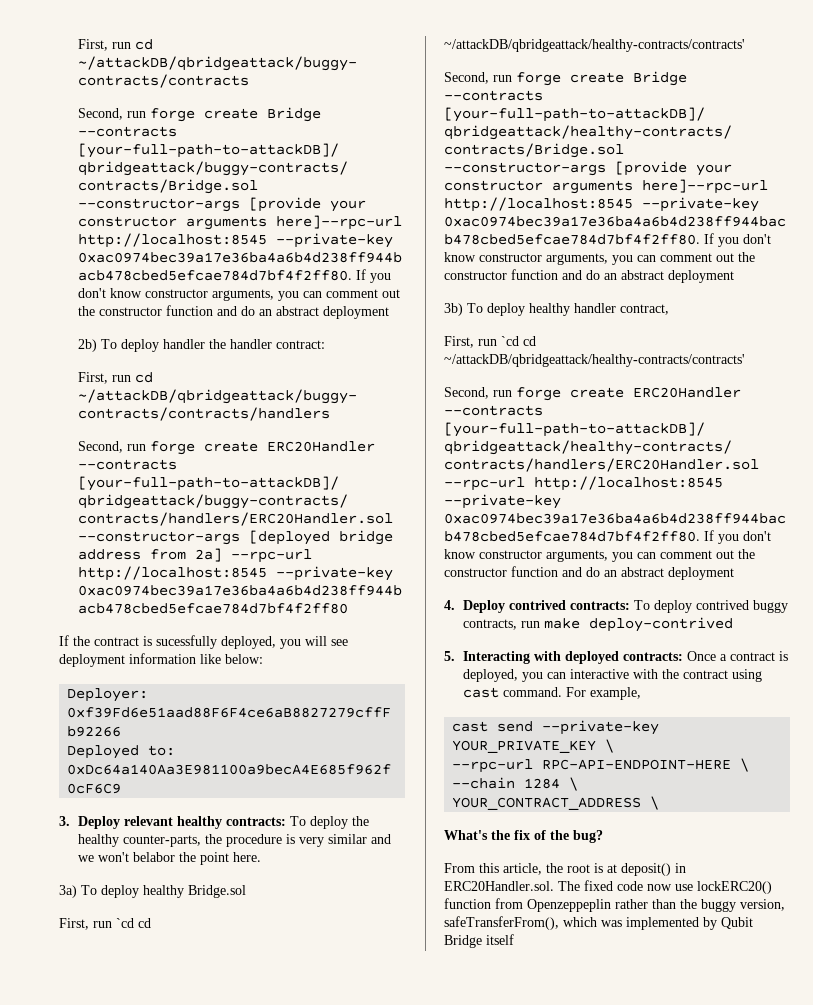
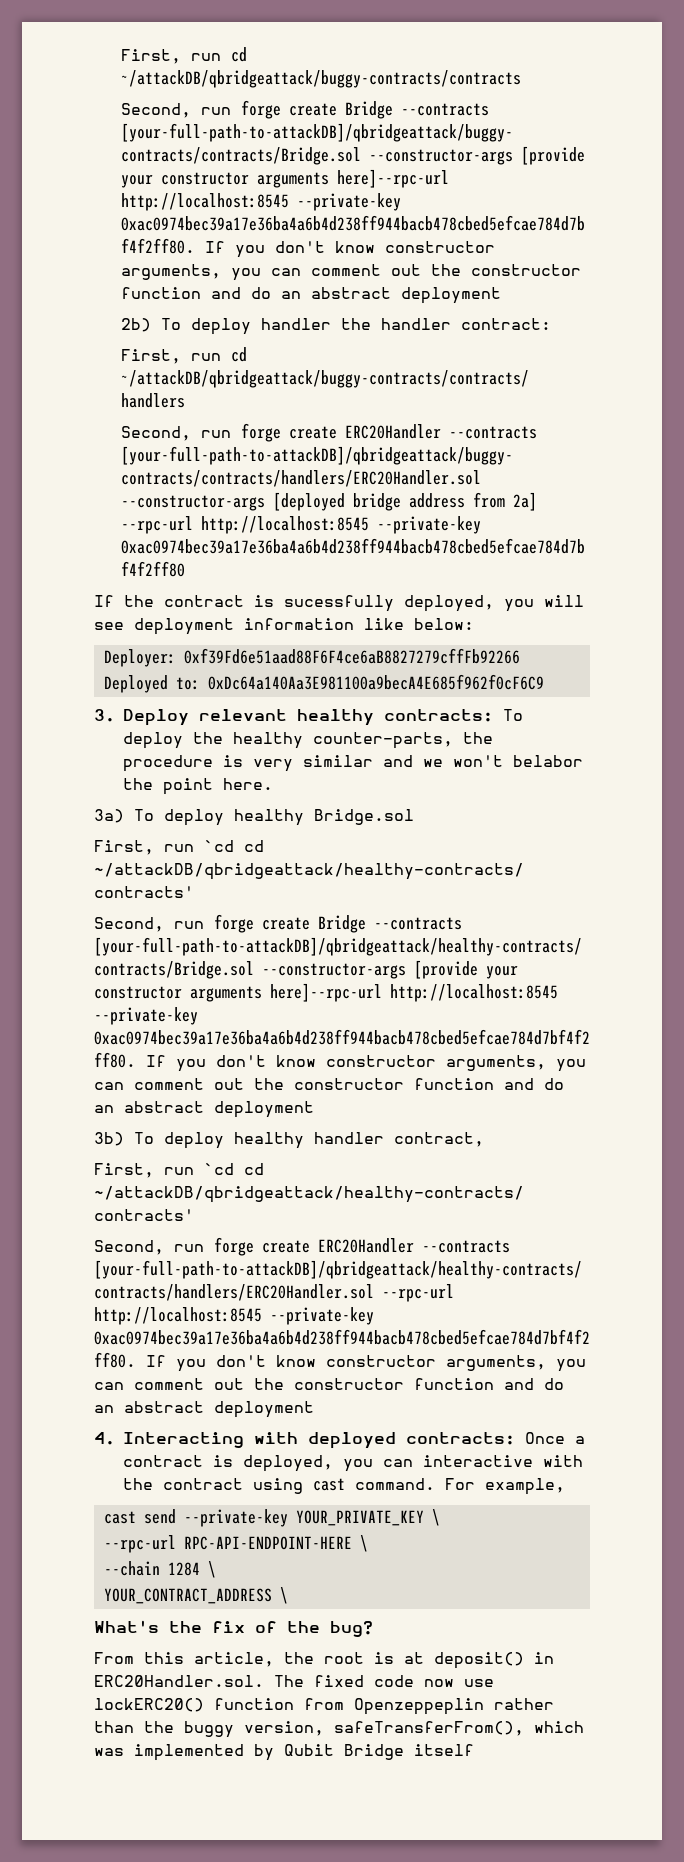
- 4. Deploy contrived contracts: To deploy contrived buggy contracts, run make deploy-contrived
- 5. Interacting with deployed contracts: Once a contract is deployed, you can interactive with the contract using cast command.
+ 4. Interacting with deployed contracts: Once a contract is deployed, you can interactive with the contract using cast command.

